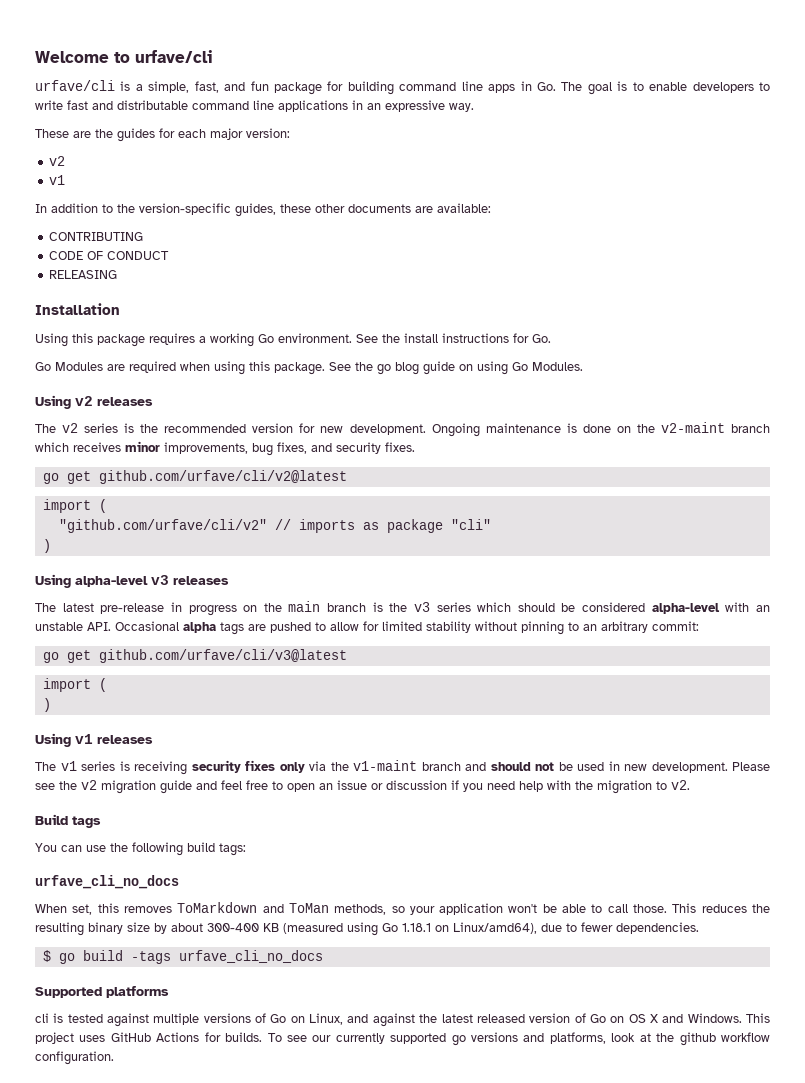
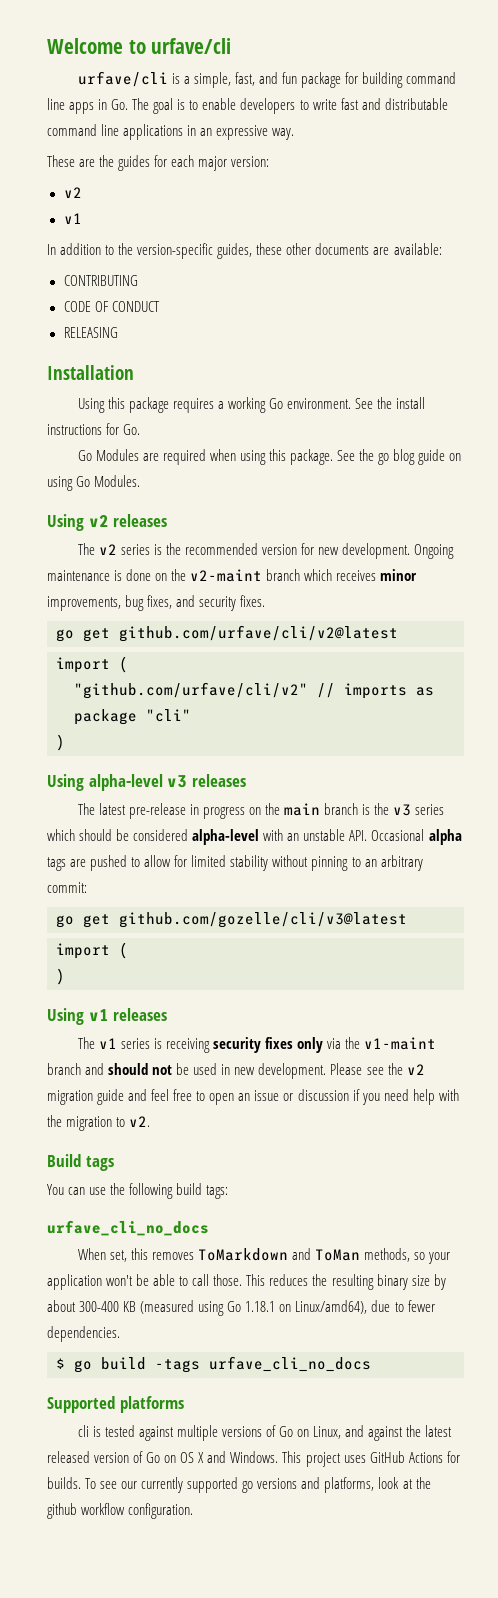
- go get github.com/urfave/cli/v3@latest
+ go get github.com/gozelle/cli/v3@latest

